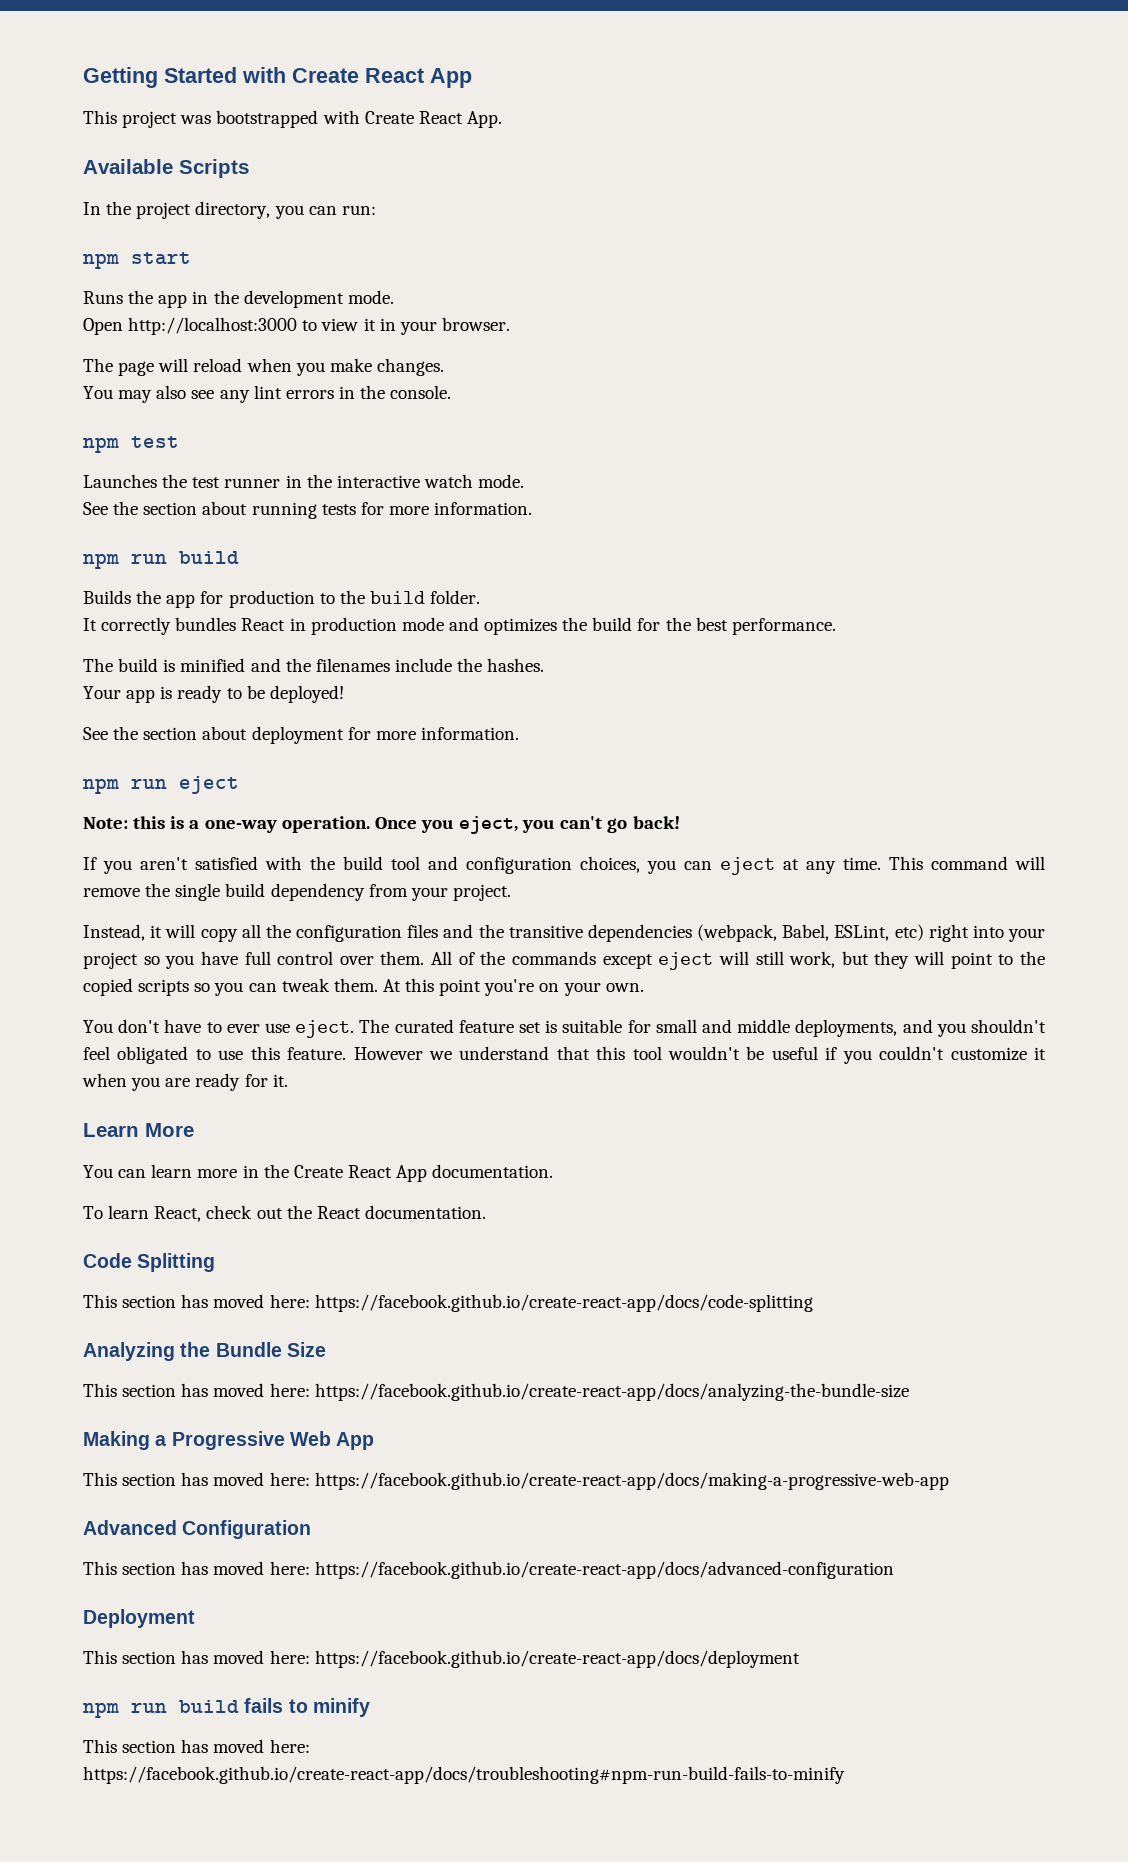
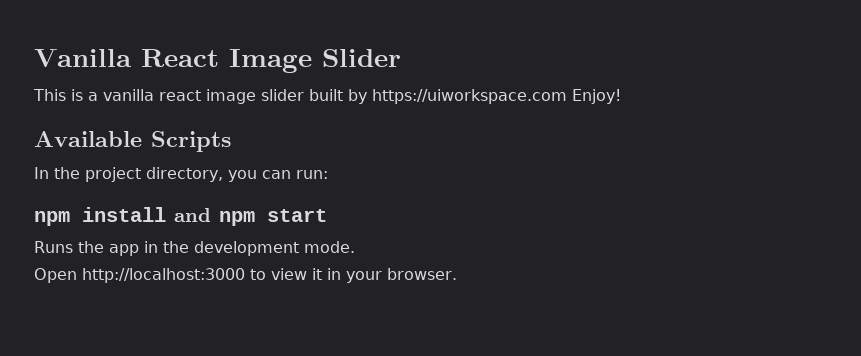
- Getting Started with Create React App
- This project was bootstrapped with Create React App.
+ Vanilla React Image Slider
+ This is a vanilla react image slider built by https://uiworkspace.com Enjoy!
- npm start
+ npm install and npm start
- The page will reload when you make changes.
- You may also see any lint errors in the console.
- npm test
- Launches the test runner in the interactive watch mode.
- See the section about running tests for more information.
- npm run build
- Builds the app for production to the build folder.
- It correctly bundles React in production mode and optimizes the build for the best performance.
- The build is minified and the filenames include the hashes.
- Your app is ready to be deployed!
- See the section about deployment for more information.
- npm run eject
- Note: this is a one-way operation. Once you eject, you can't go back!
- If you aren't satisfied with the build tool and configuration choices, you can eject at any time. This command will remove the single build dependency from your project.
- Instead, it will copy all the configuration files and the transitive dependencies (webpack, Babel, ESLint, etc) right into your project so you have full control over them. All of the commands except eject will still work, but they will point to the copied scripts so you can tweak them. At this point you're on your own.
- You don't have to ever use eject. The curated feature set is suitable for small and middle deployments, and you shouldn't feel obligated to use this feature. However we understand that this tool wouldn't be useful if you couldn't customize it when you are ready for it.
- Learn More
- You can learn more in the Create React App documentation.
- To learn React, check out the React documentation.
- Code Splitting
- This section has moved here: https://facebook.github.io/create-react-app/docs/code-splitting
- Analyzing the Bundle Size
- This section has moved here: https://facebook.github.io/create-react-app/docs/analyzing-the-bundle-size
- Making a Progressive Web App
- This section has moved here: https://facebook.github.io/create-react-app/docs/making-a-progressive-web-app
- Advanced Configuration
- This section has moved here: https://facebook.github.io/create-react-app/docs/advanced-configuration
- Deployment
- This section has moved here: https://facebook.github.io/create-react-app/docs/deployment
- npm run build fails to minify
- This section has moved here: https://facebook.github.io/create-react-app/docs/troubleshooting#npm-run-build-fails-to-minify

